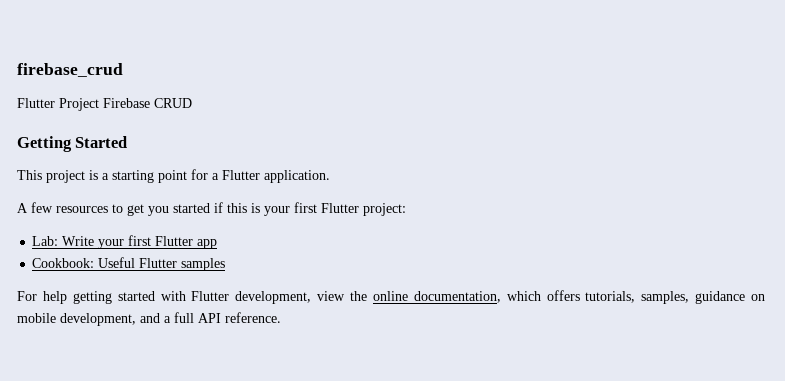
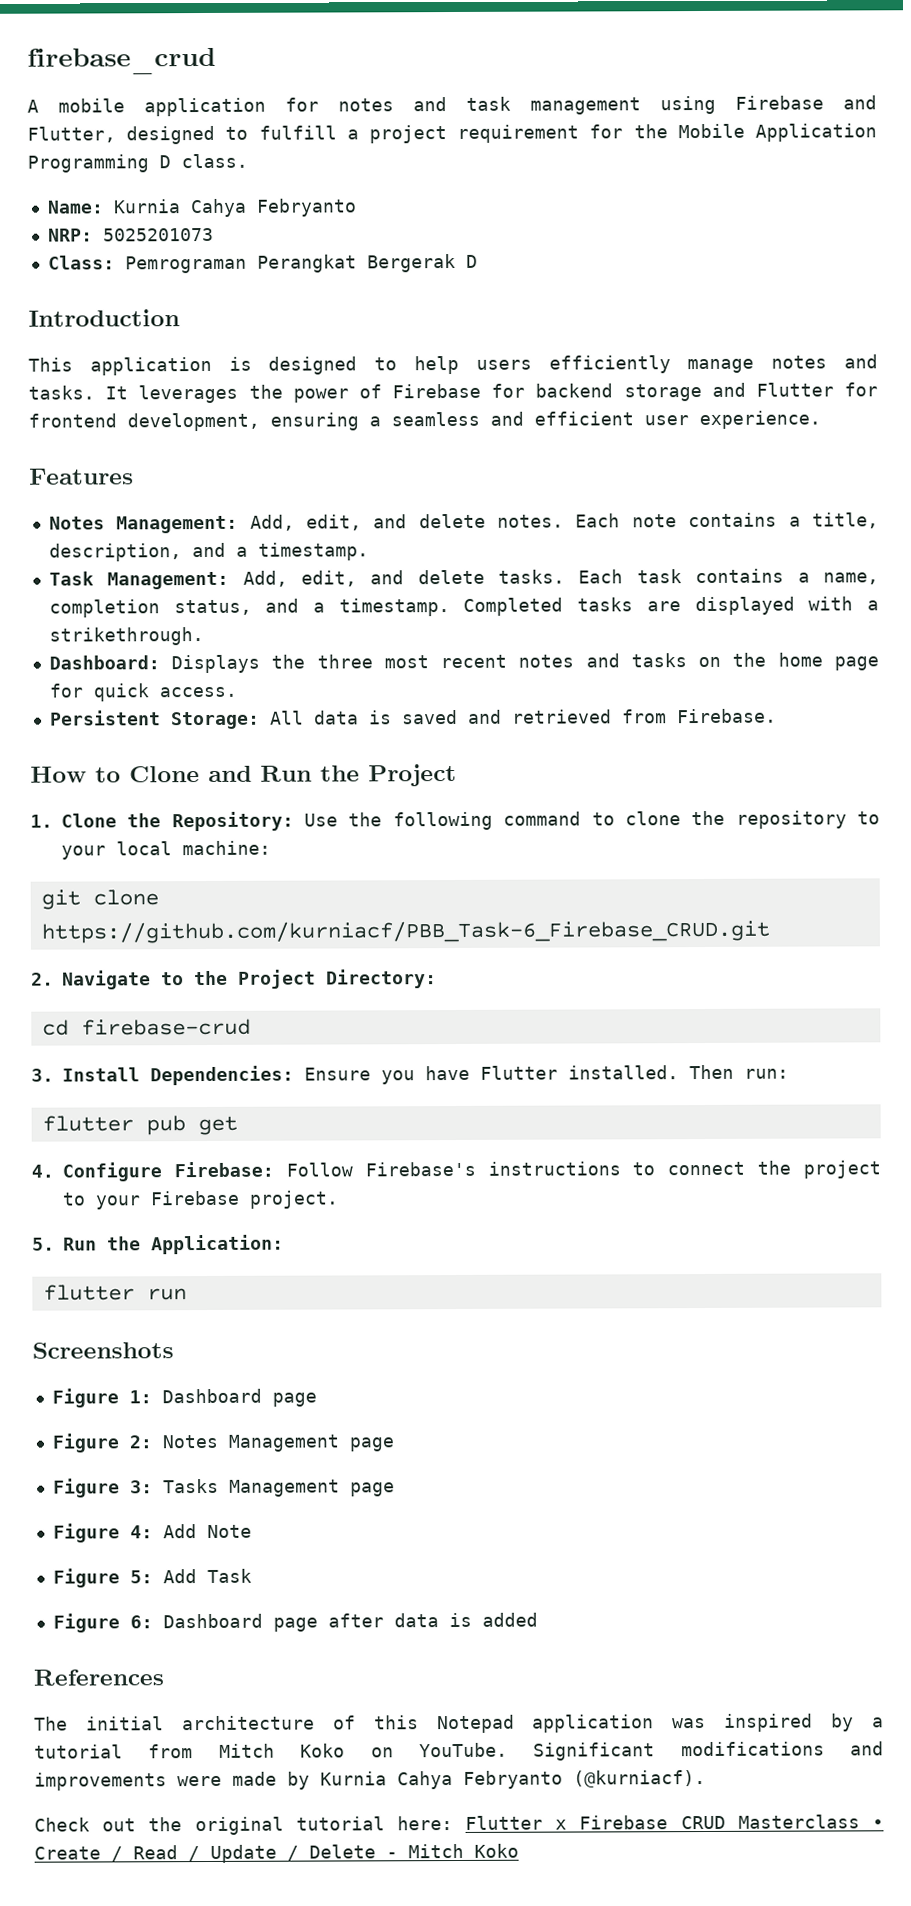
- Flutter Project Firebase CRUD
- Getting Started
- This project is a starting point for a Flutter application.
- A few resources to get you started if this is your first Flutter project:
- Lab: Write your first Flutter app
- Cookbook: Useful Flutter samples
- For help getting started with Flutter development, view the online documentation, which offers tutorials, samples, guidance on mobile development, and a full API reference.
+ A mobile application for notes and task management using Firebase and Flutter, designed to fulfill a project requirement for the Mobile Application Programming D class.
+ Name: Kurnia Cahya Febryanto
+ NRP: 5025201073
+ Class: Pemrograman Perangkat Bergerak D
+ Introduction
+ This application is designed to help users efficiently manage notes and tasks. It leverages the power of Firebase for backend storage and Flutter for frontend development, ensuring a seamless and efficient user experience.
+ Features
+ Notes Management: Add, edit, and delete notes. Each note contains a title, description, and a timestamp.
+ Task Management: Add, edit, and delete tasks. Each task contains a name, completion status, and a timestamp. Completed tasks are displayed with a strikethrough.
+ Dashboard: Displays the three most recent notes and tasks on the home page for quick access.
+ Persistent Storage: All data is saved and retrieved from Firebase.
+ How to Clone and Run the Project
+ 1. Clone the Repository: Use the following command to clone the repository to your local machine:
+ git clone https://github.com/kurniacf/PBB_Task-6_Firebase_CRUD.git
+ 2. Navigate to the Project Directory:
+ cd firebase-crud
+ 3. Install Dependencies: Ensure you have Flutter installed. Then run:
+ flutter pub get
+ 4. Configure Firebase: Follow Firebase's instructions to connect the project to your Firebase project.
+ 5. Run the Application:
+ flutter run
+ Screenshots
+ Figure 1: Dashboard page
+ Figure 2: Notes Management page
+ Figure 3: Tasks Management page
+ Figure 4: Add Note
+ Figure 5: Add Task
+ Figure 6: Dashboard page after data is added
+ References
+ The initial architecture of this Notepad application was inspired by a tutorial from Mitch Koko on YouTube. Significant modifications and improvements were made by Kurnia Cahya Febryanto (@kurniacf).
+ Check out the original tutorial here: Flutter x Firebase CRUD Masterclass • Create / Read / Update / Delete - Mitch Koko

